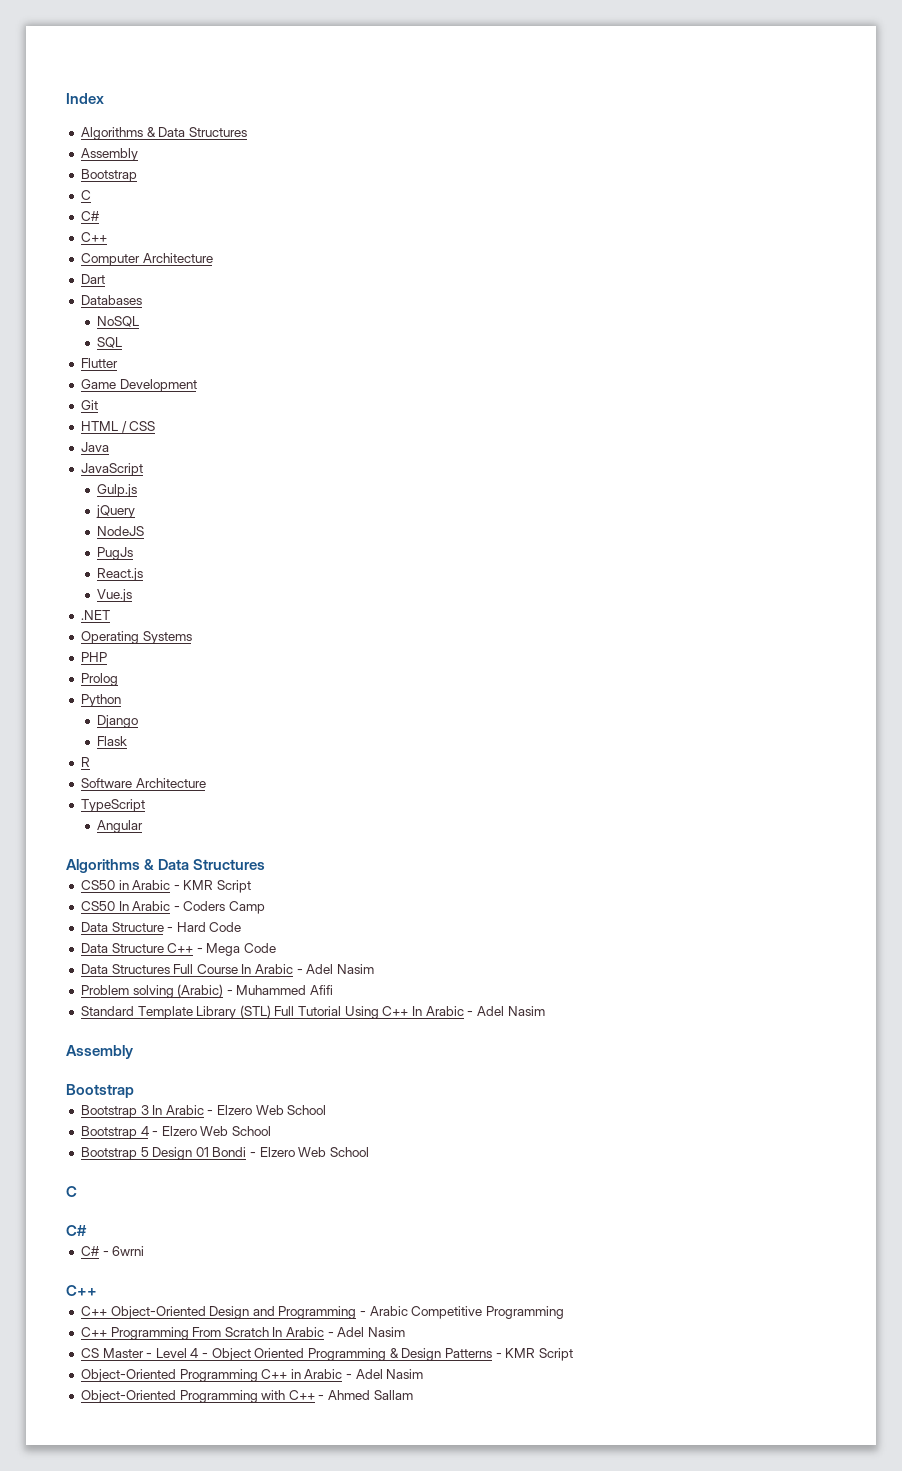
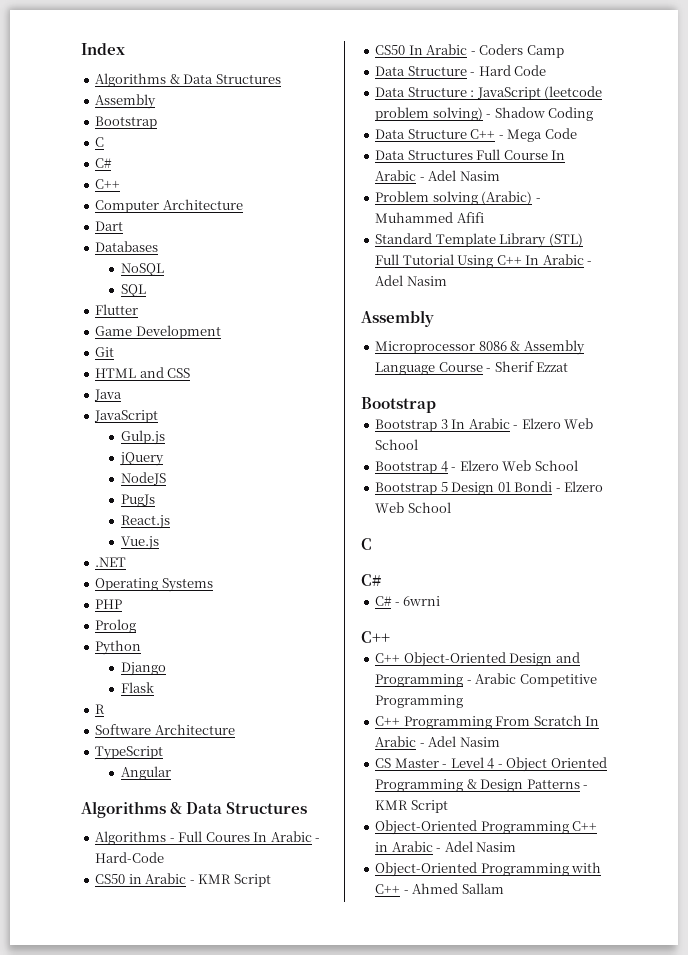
- HTML / CSS
+ HTML and CSS
+ Algorithms - Full Coures In Arabic - Hard-Code
+ Data Structure : JavaScript (leetcode problem solving) - Shadow Coding
+ Microprocessor 8086 & Assembly Language Course - Sherif Ezzat

